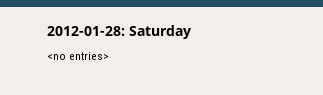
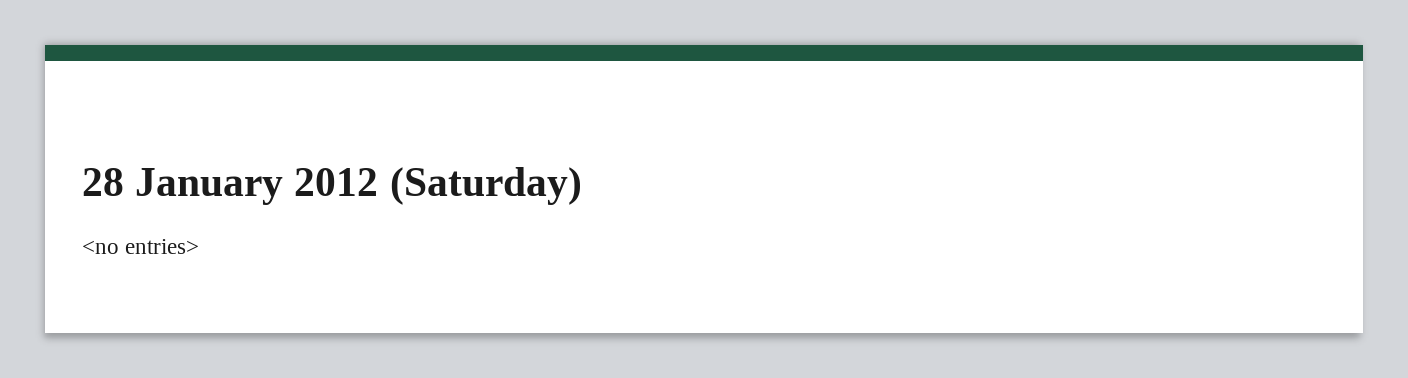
- 2012-01-28: Saturday
+ 28 January 2012 (Saturday)

